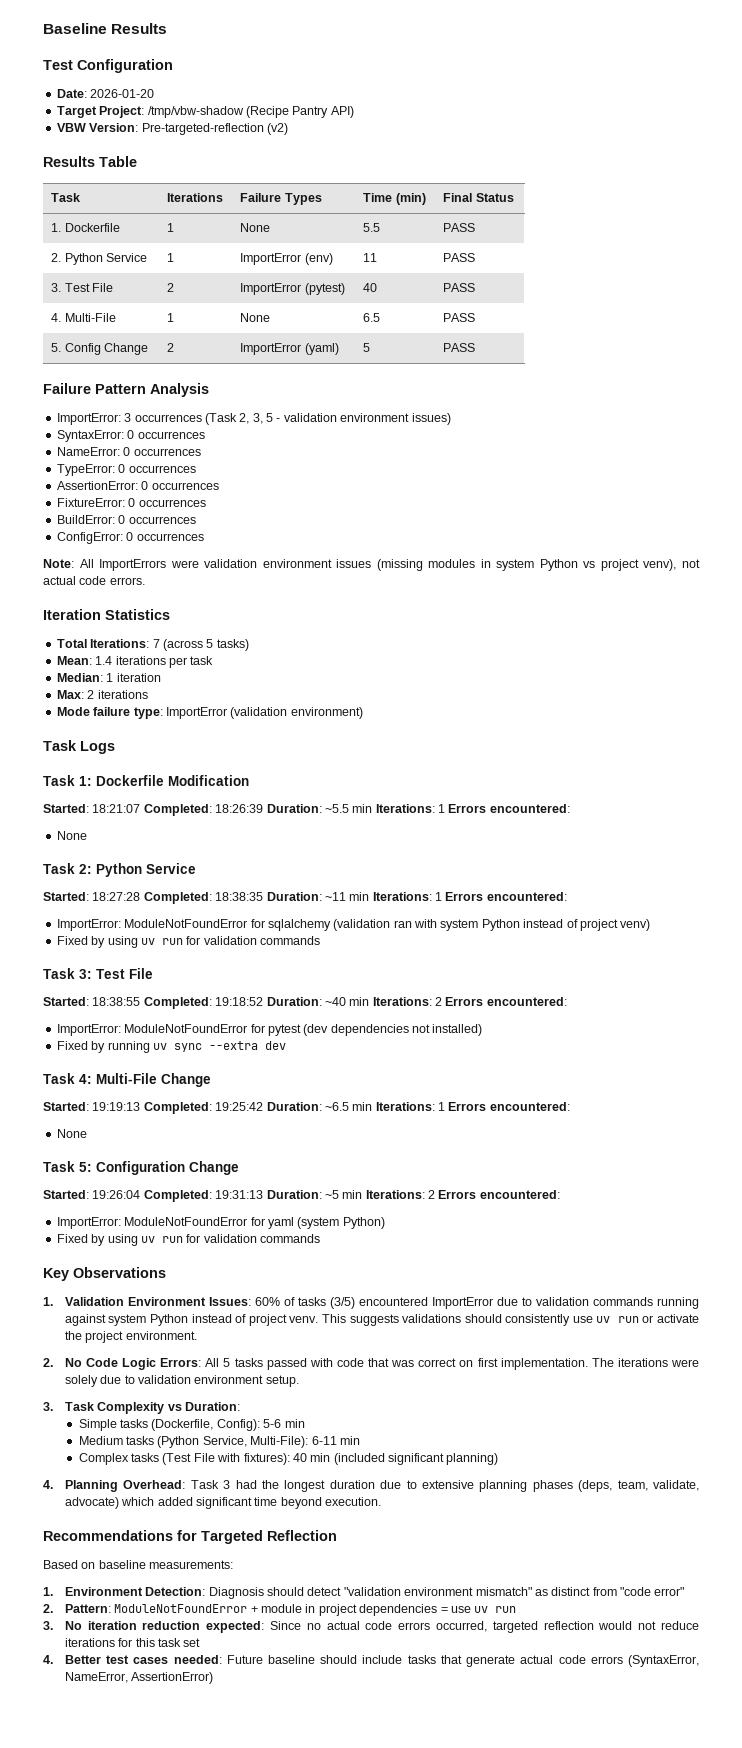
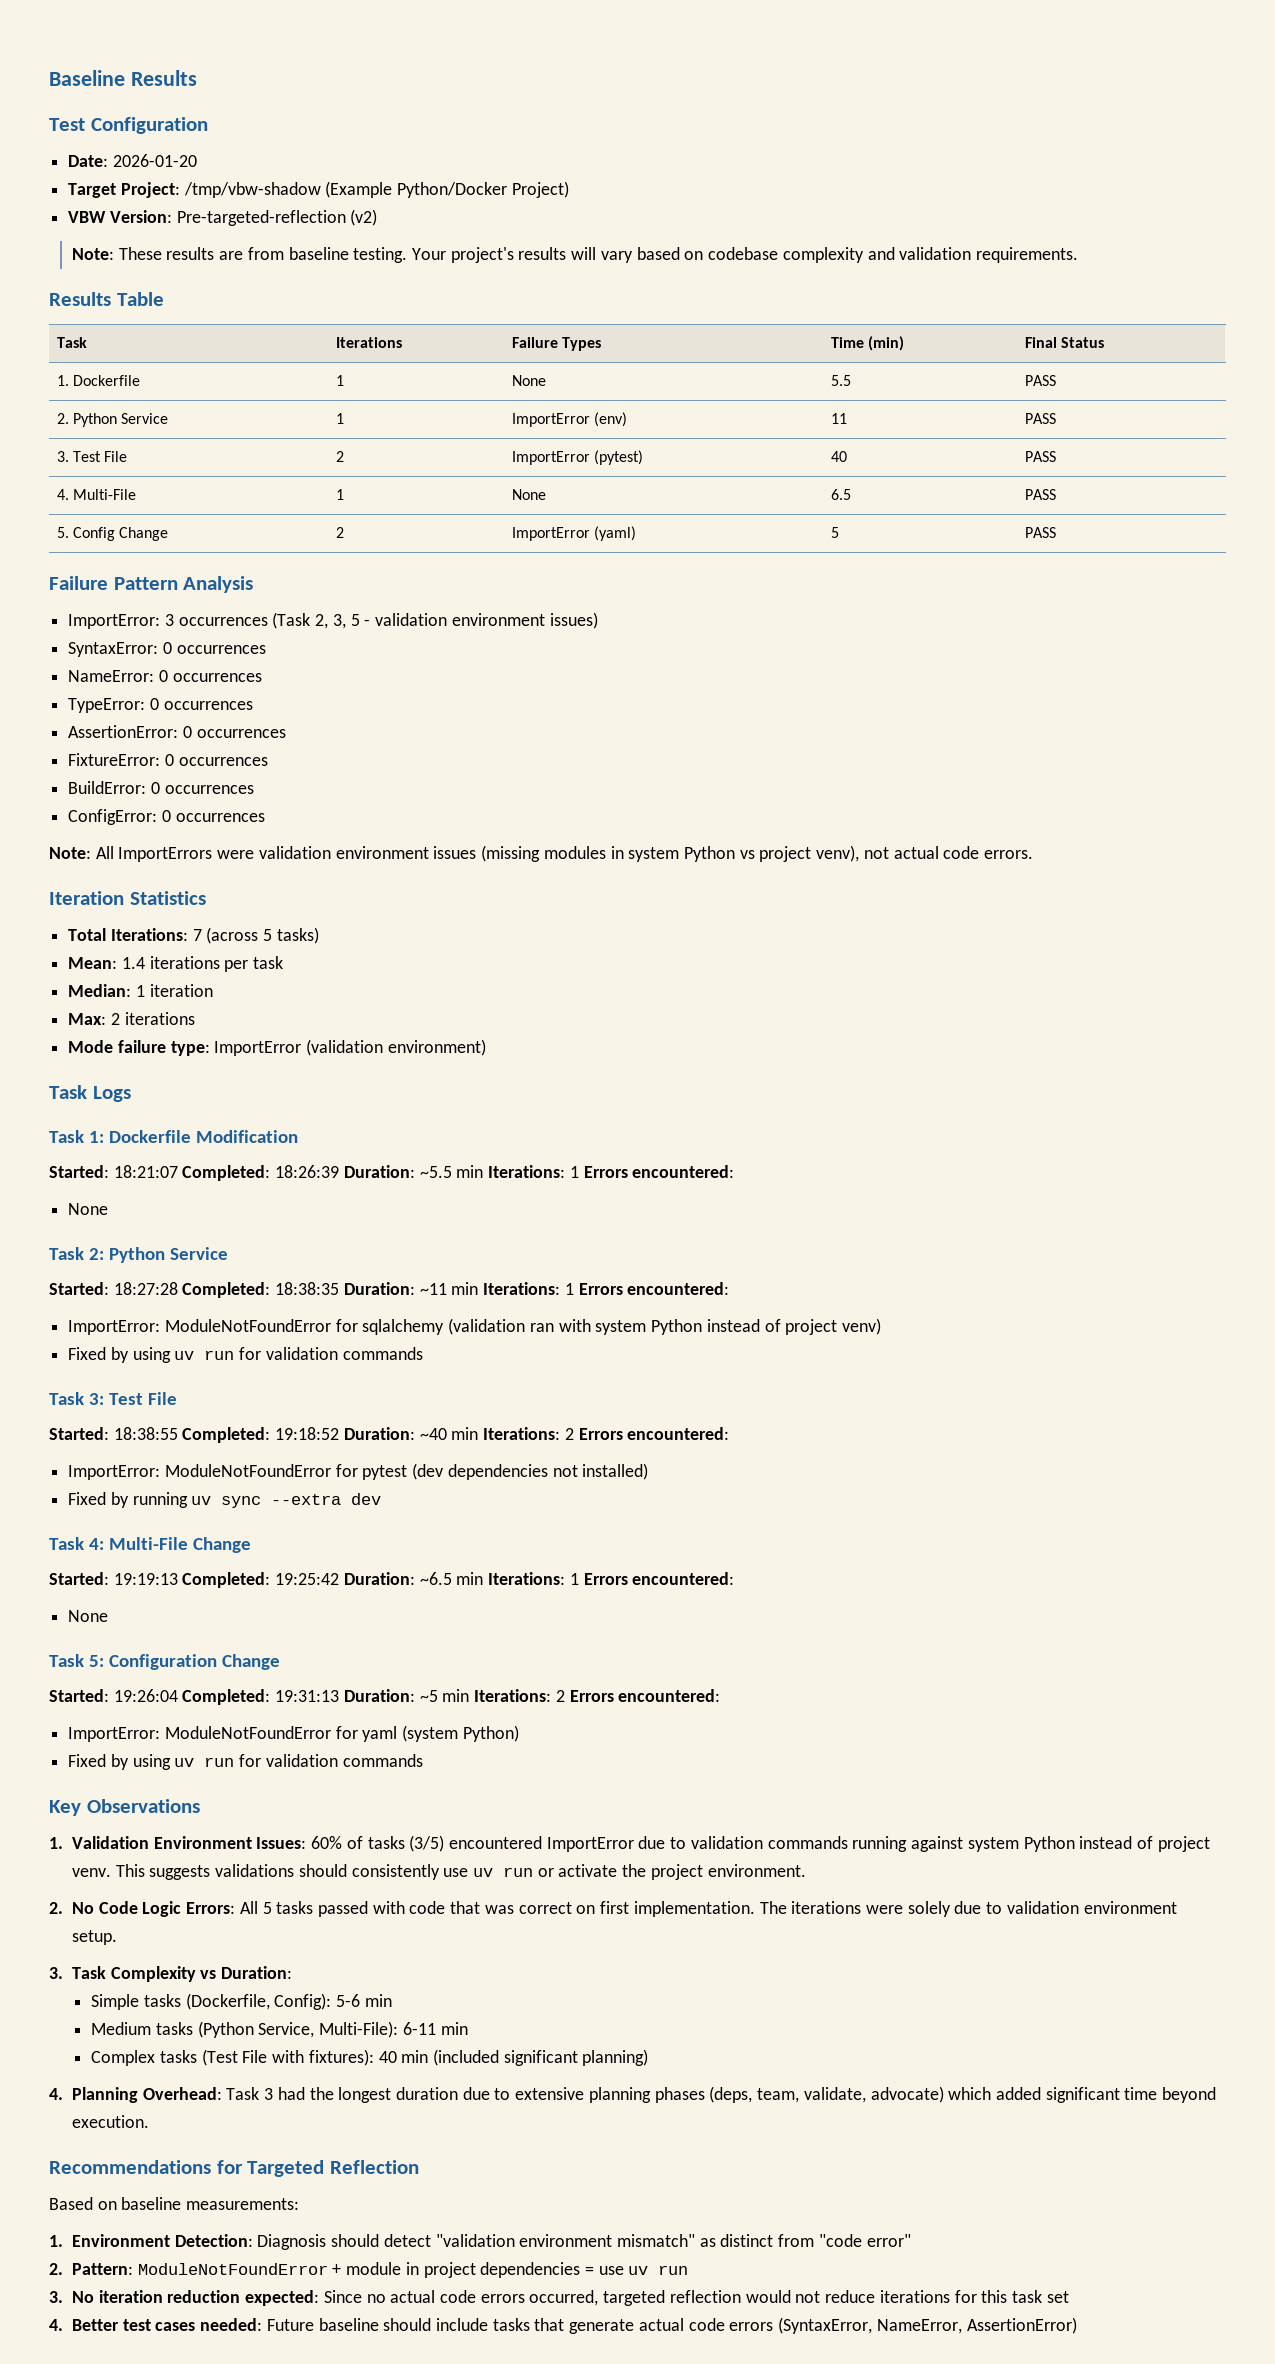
- Target Project: /tmp/vbw-shadow (Recipe Pantry API)
+ Target Project: /tmp/vbw-shadow (Example Python/Docker Project)
+ Note: These results are from baseline testing. Your project's results will vary based on codebase complexity and validation requirements.

